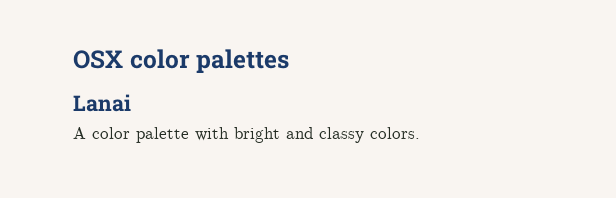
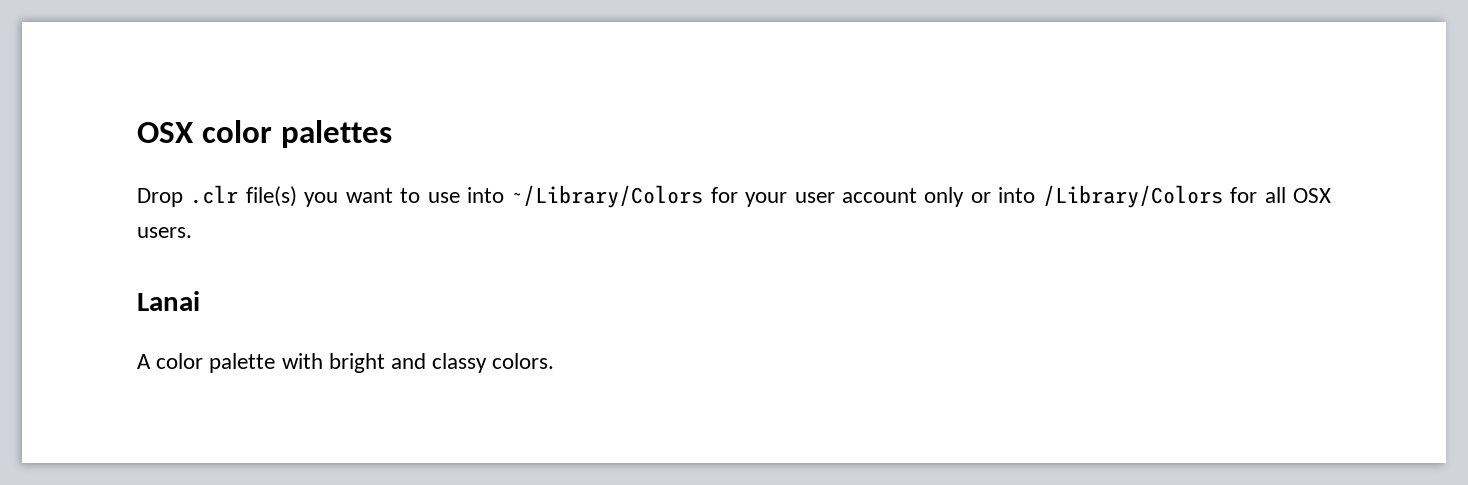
+ Drop .clr file(s) you want to use into ~/Library/Colors for your user account only or into /Library/Colors for all OSX users.

